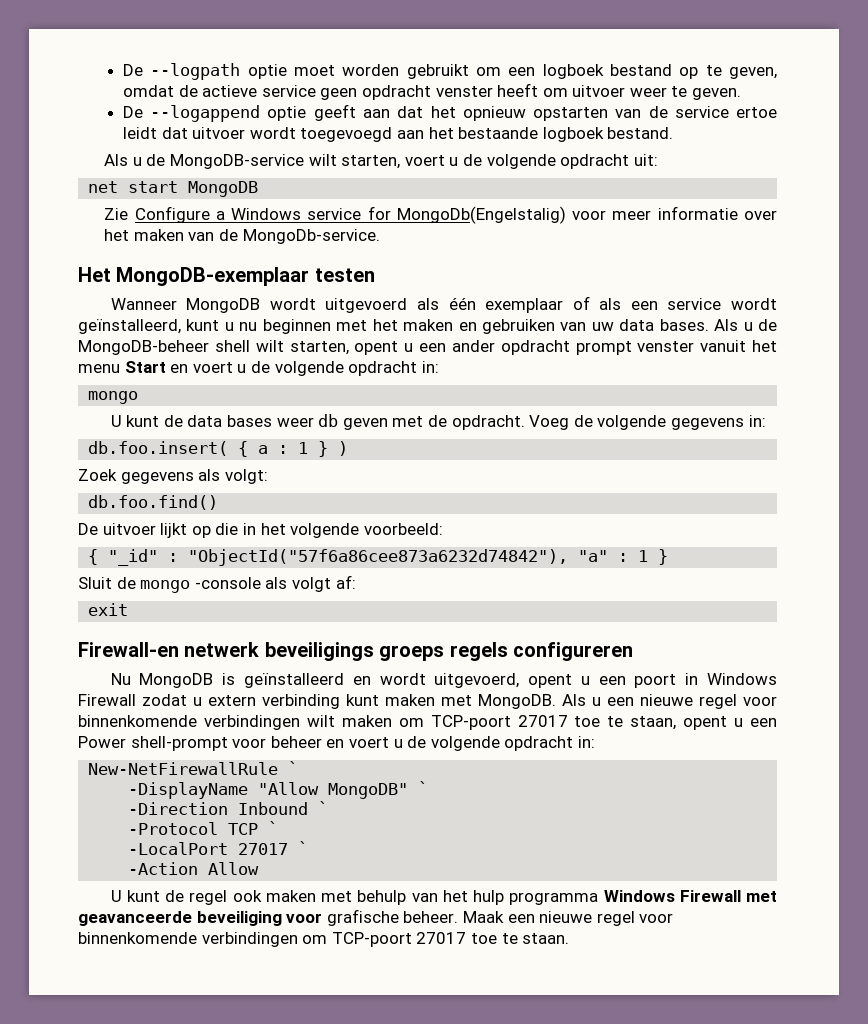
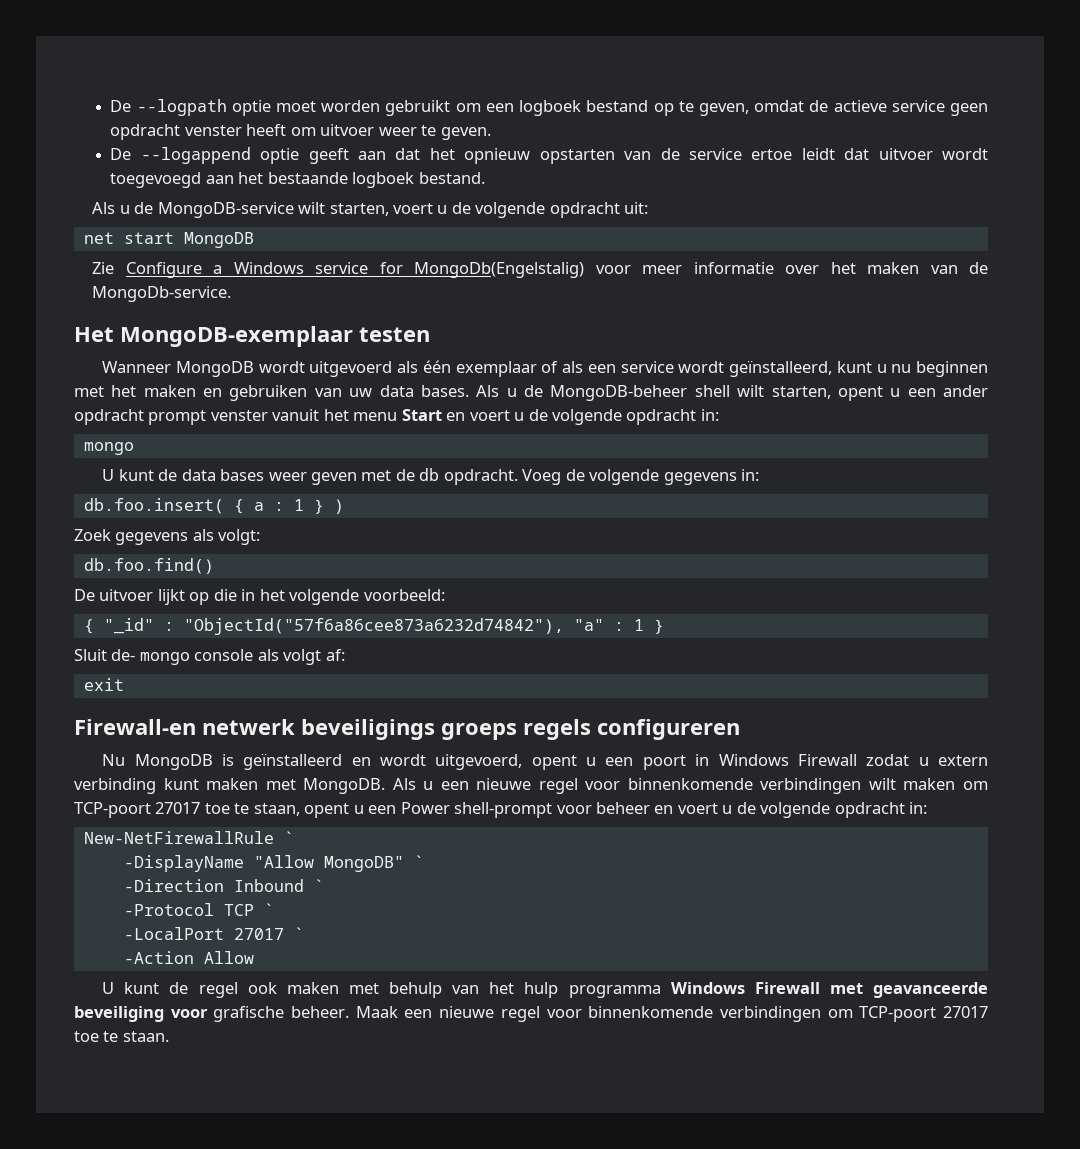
- U kunt de data bases weer db geven met de opdracht.
+ U kunt de data bases weer geven met de db opdracht.
- Sluit de mongo -console als volgt af:
+ Sluit de- mongo console als volgt af:

